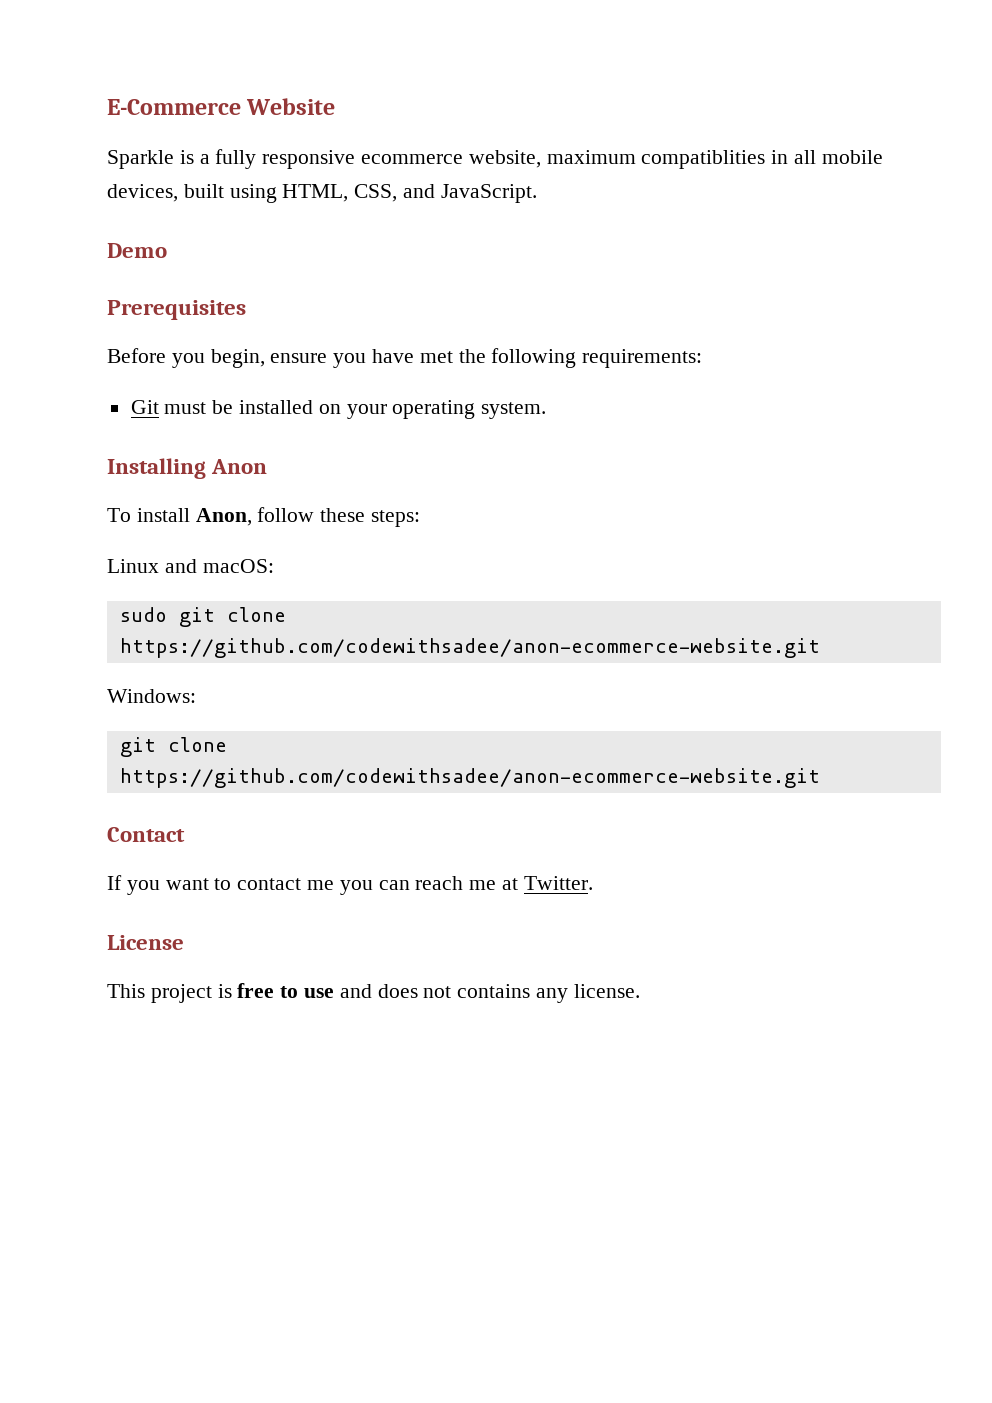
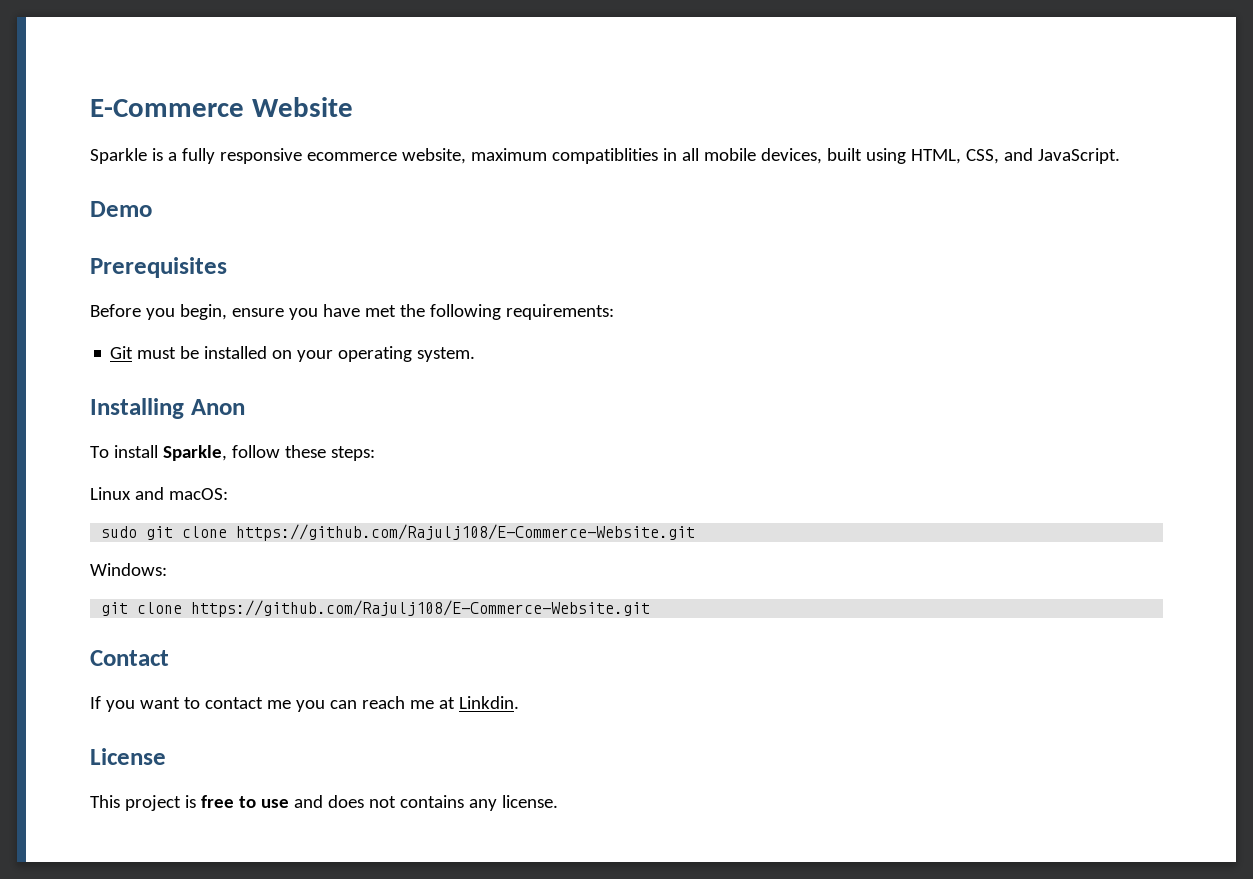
- To install Anon, follow these steps:
+ To install Sparkle, follow these steps:
- sudo git clone https://github.com/codewithsadee/anon-ecommerce-website.git
+ sudo git clone https://github.com/Rajulj108/E-Commerce-Website.git
  Windows:
- git clone https://github.com/codewithsadee/anon-ecommerce-website.git
+ git clone https://github.com/Rajulj108/E-Commerce-Website.git
- If you want to contact me you can reach me at Twitter.
+ If you want to contact me you can reach me at Linkdin.

